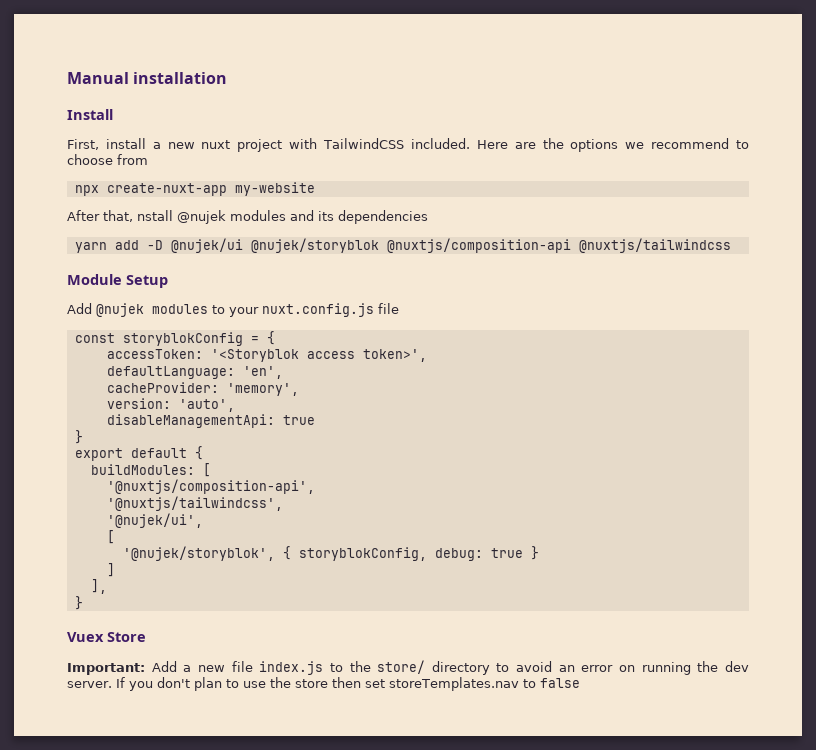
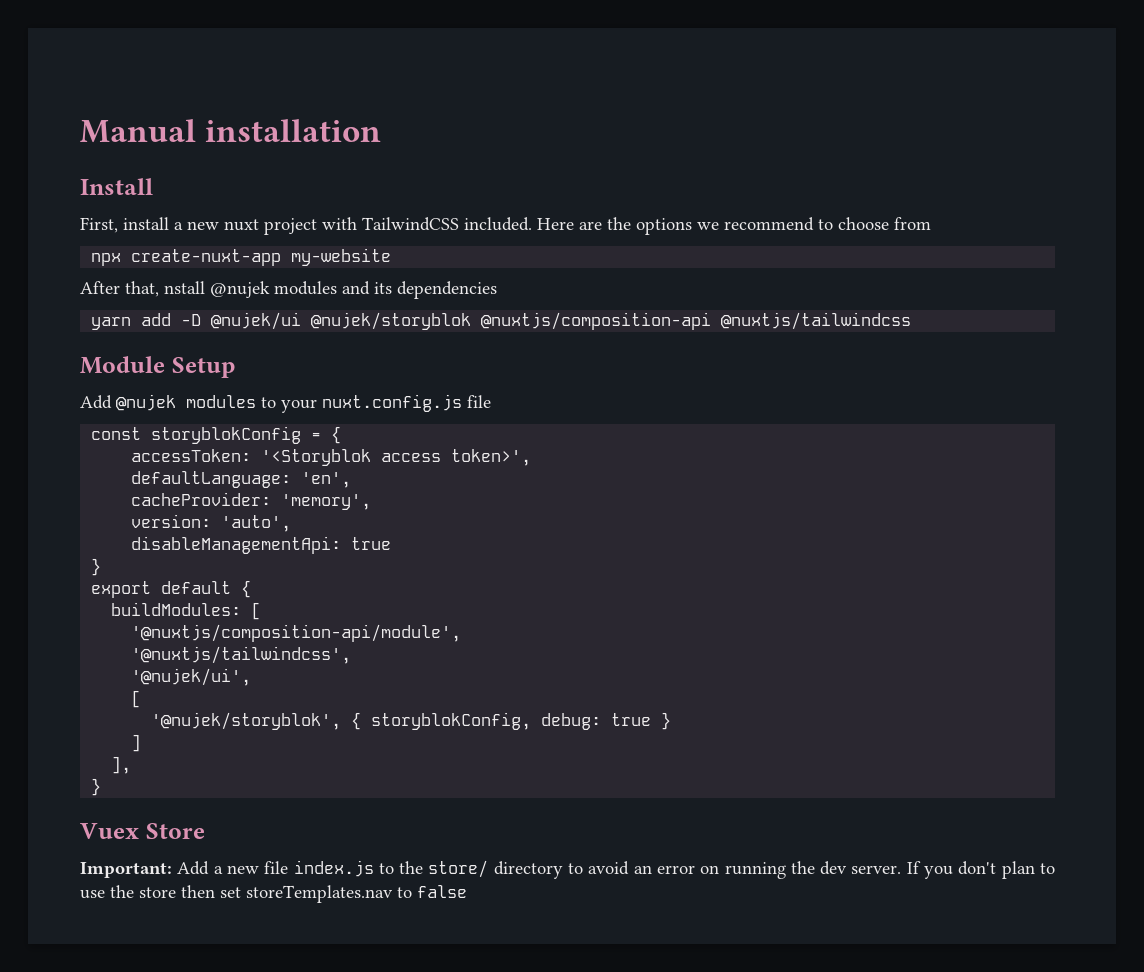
- '@nuxtjs/composition-api',
+ '@nuxtjs/composition-api/module',

